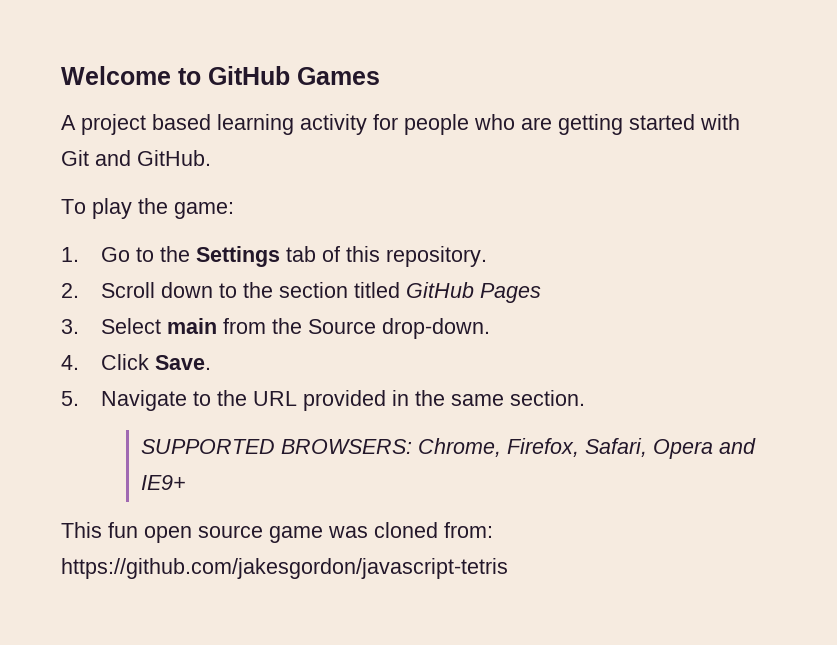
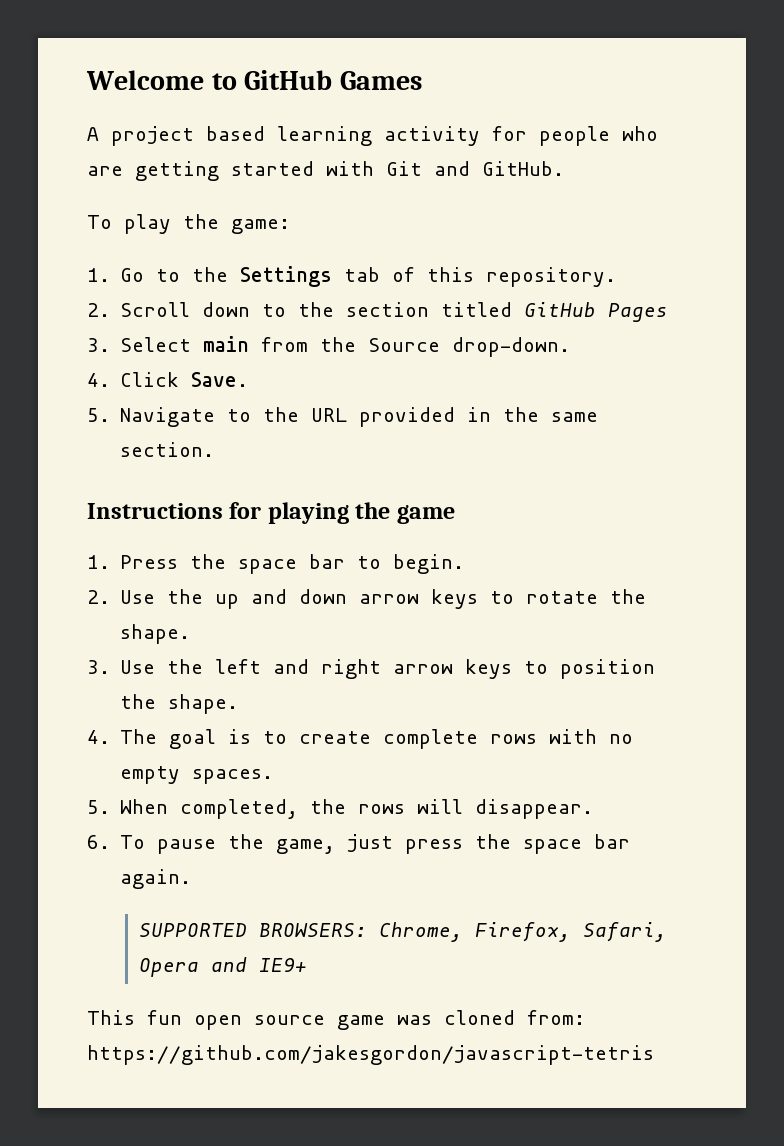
+ Instructions for playing the game
+ 1. Press the space bar to begin.
+ 2. Use the up and down arrow keys to rotate the shape.
+ 3. Use the left and right arrow keys to position the shape.
+ 4. The goal is to create complete rows with no empty spaces.
+ 5. When completed, the rows will disappear.
+ 6. To pause the game, just press the space bar again.

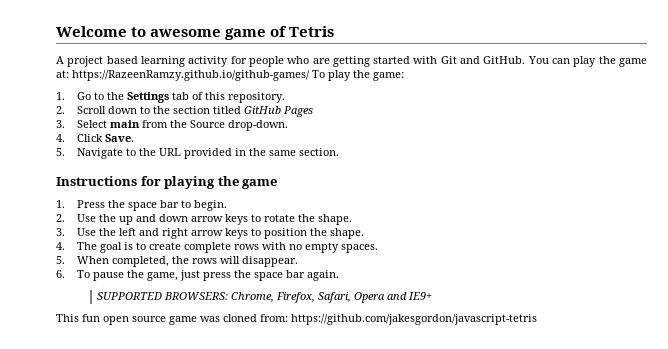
- Welcome to GitHub Games
+ Welcome to awesome game of Tetris
- A project based learning activity for people who are getting started with Git and GitHub.
- To play the game:
+ A project based learning activity for people who are getting started with Git and GitHub. You can play the game at: https://RazeenRamzy.github.io/github-games/ To play the game:

